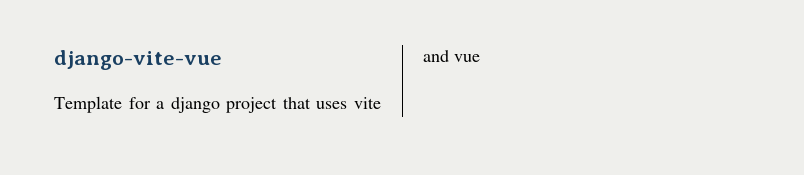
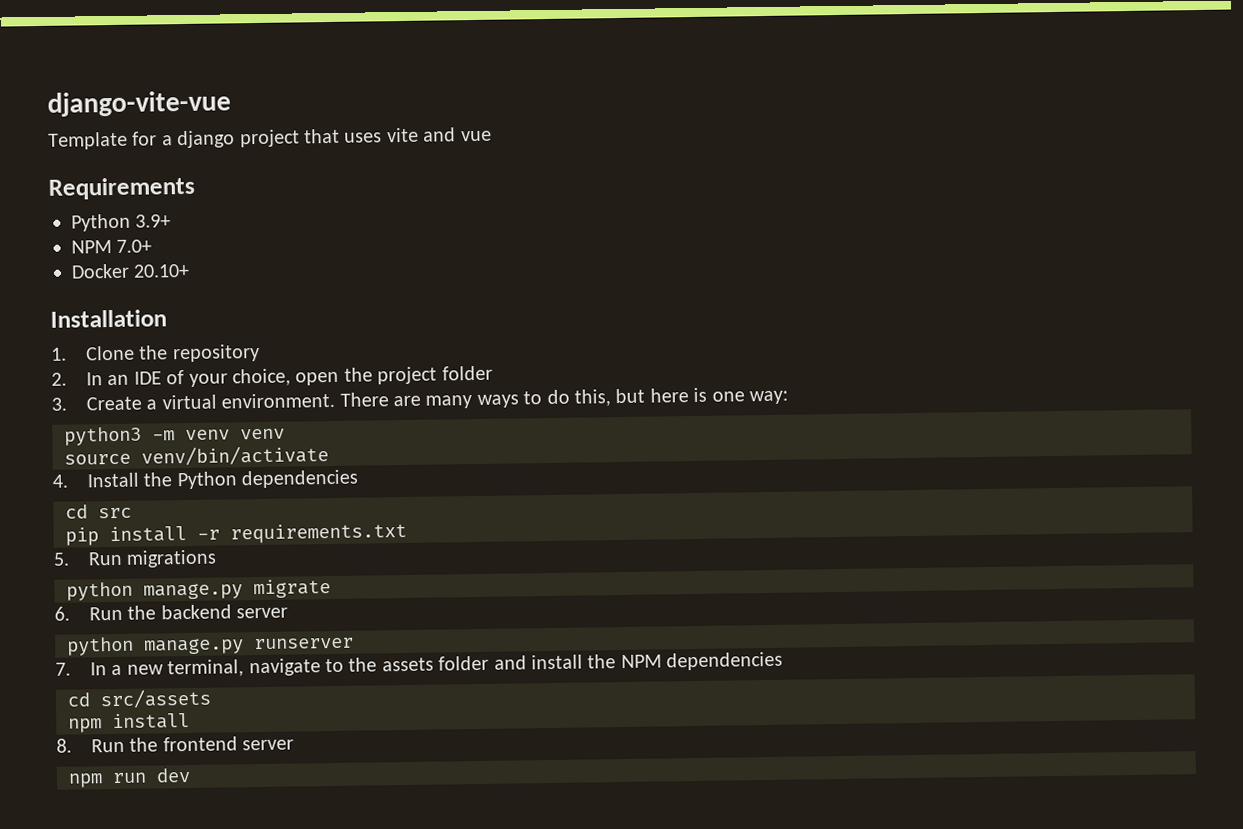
+ Requirements
+ Python 3.9+
+ NPM 7.0+
+ Docker 20.10+
+ Installation
+ 1. Clone the repository
+ 2. In an IDE of your choice, open the project folder
+ 3. Create a virtual environment. There are many ways to do this, but here is one way:
+ python3 -m venv venv
+ source venv/bin/activate
+ 4. Install the Python dependencies
+ cd src
+ pip install -r requirements.txt
+ 5. Run migrations
+ python manage.py migrate
+ 6. Run the backend server
+ python manage.py runserver
+ 7. In a new terminal, navigate to the assets folder and install the NPM dependencies
+ cd src/assets
+ npm install
+ 8. Run the frontend server
+ npm run dev

